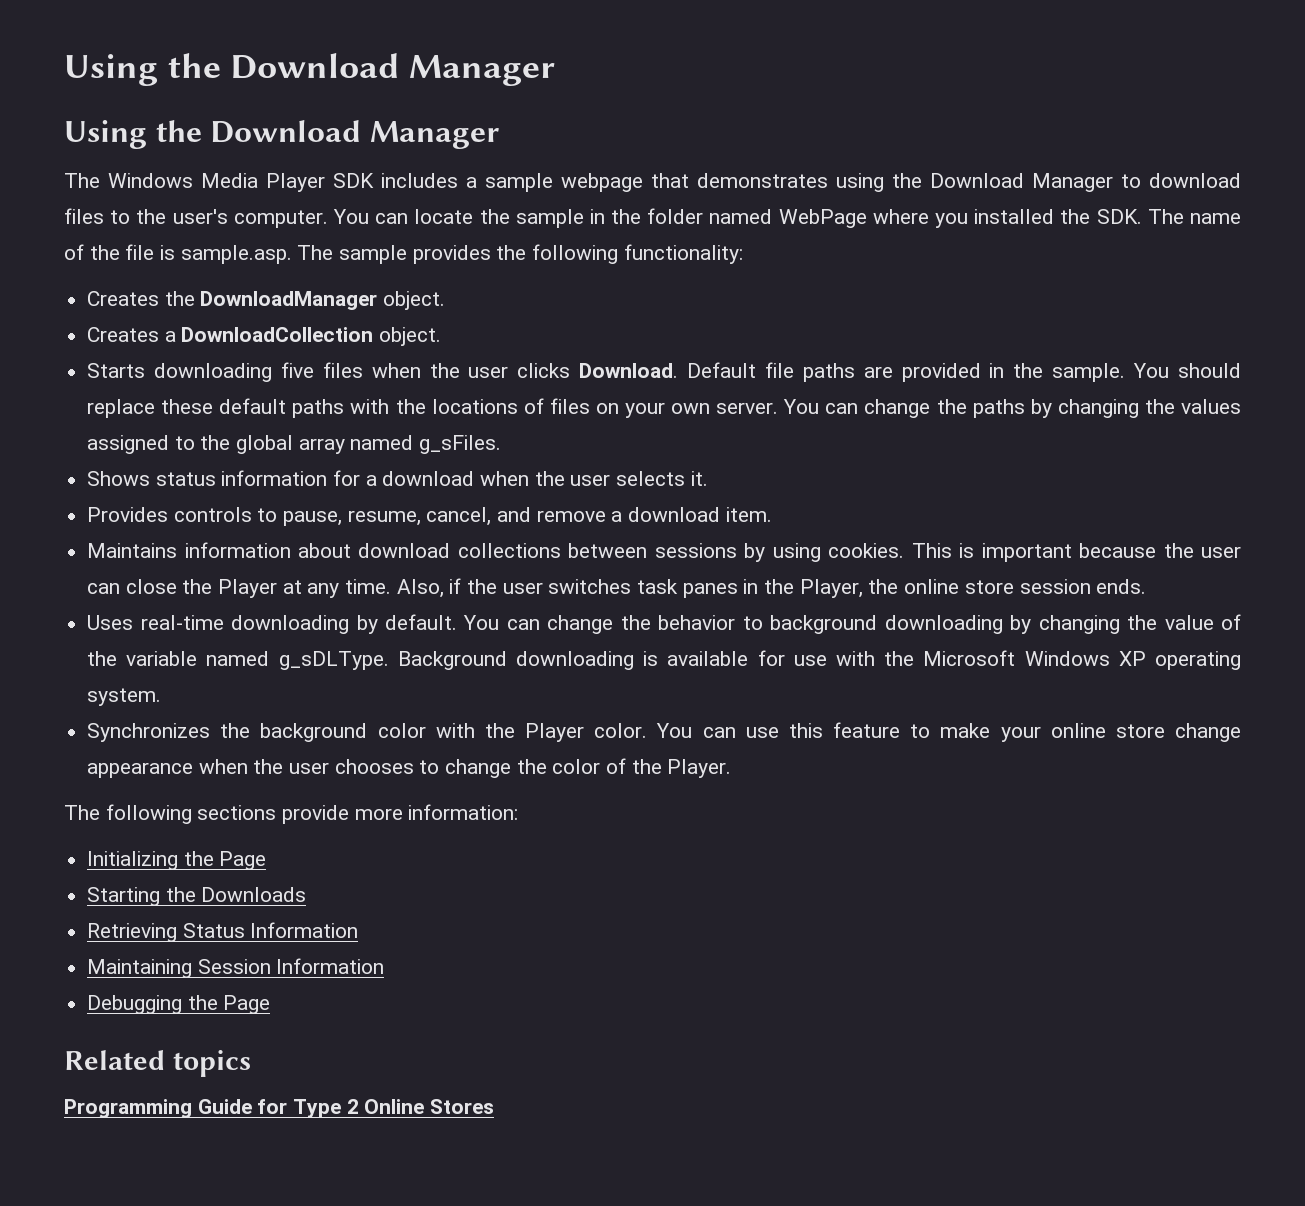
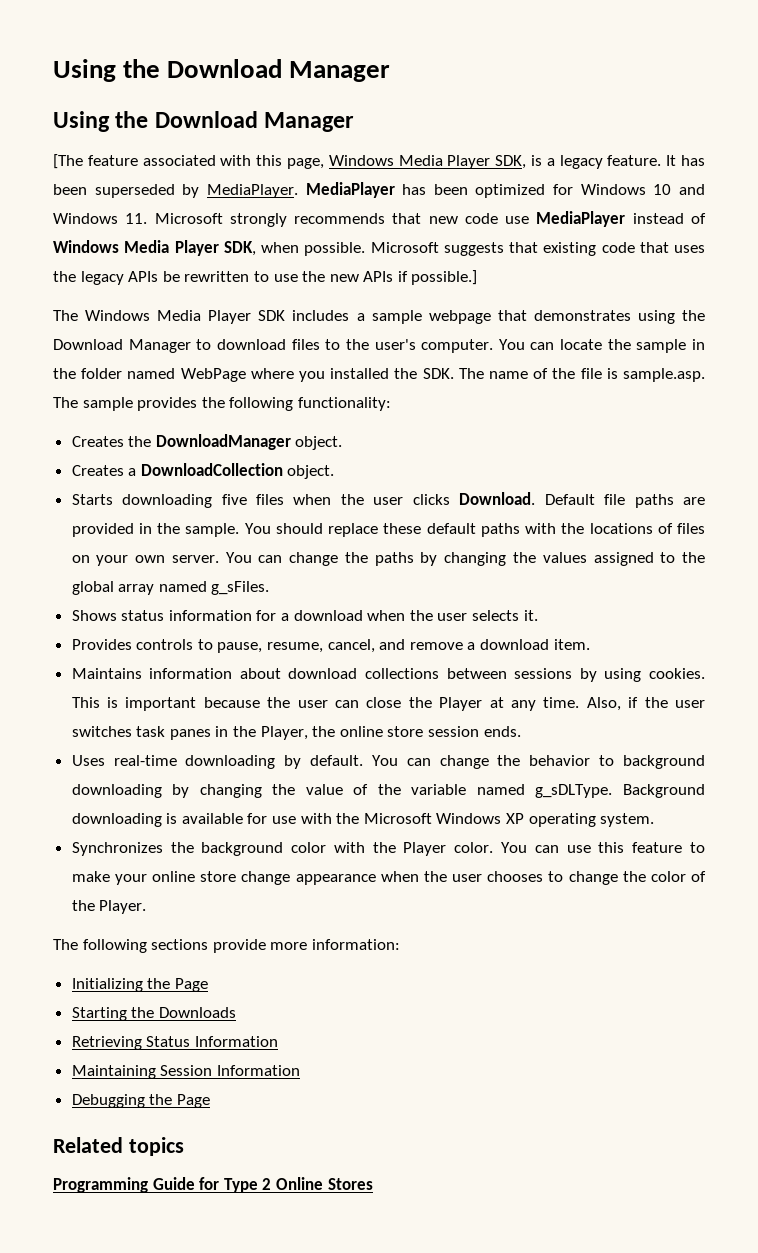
+ [The feature associated with this page, Windows Media Player SDK, is a legacy feature. It has been superseded by MediaPlayer. MediaPlayer has been optimized for Windows 10 and Windows 11. Microsoft strongly recommends that new code use MediaPlayer instead of Windows Media Player SDK, when possible. Microsoft suggests that existing code that uses the legacy APIs be rewritten to use the new APIs if possible.]

